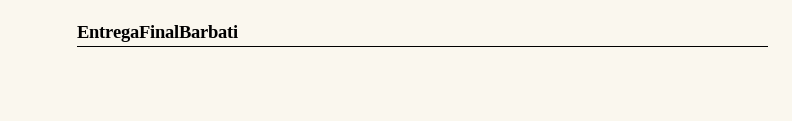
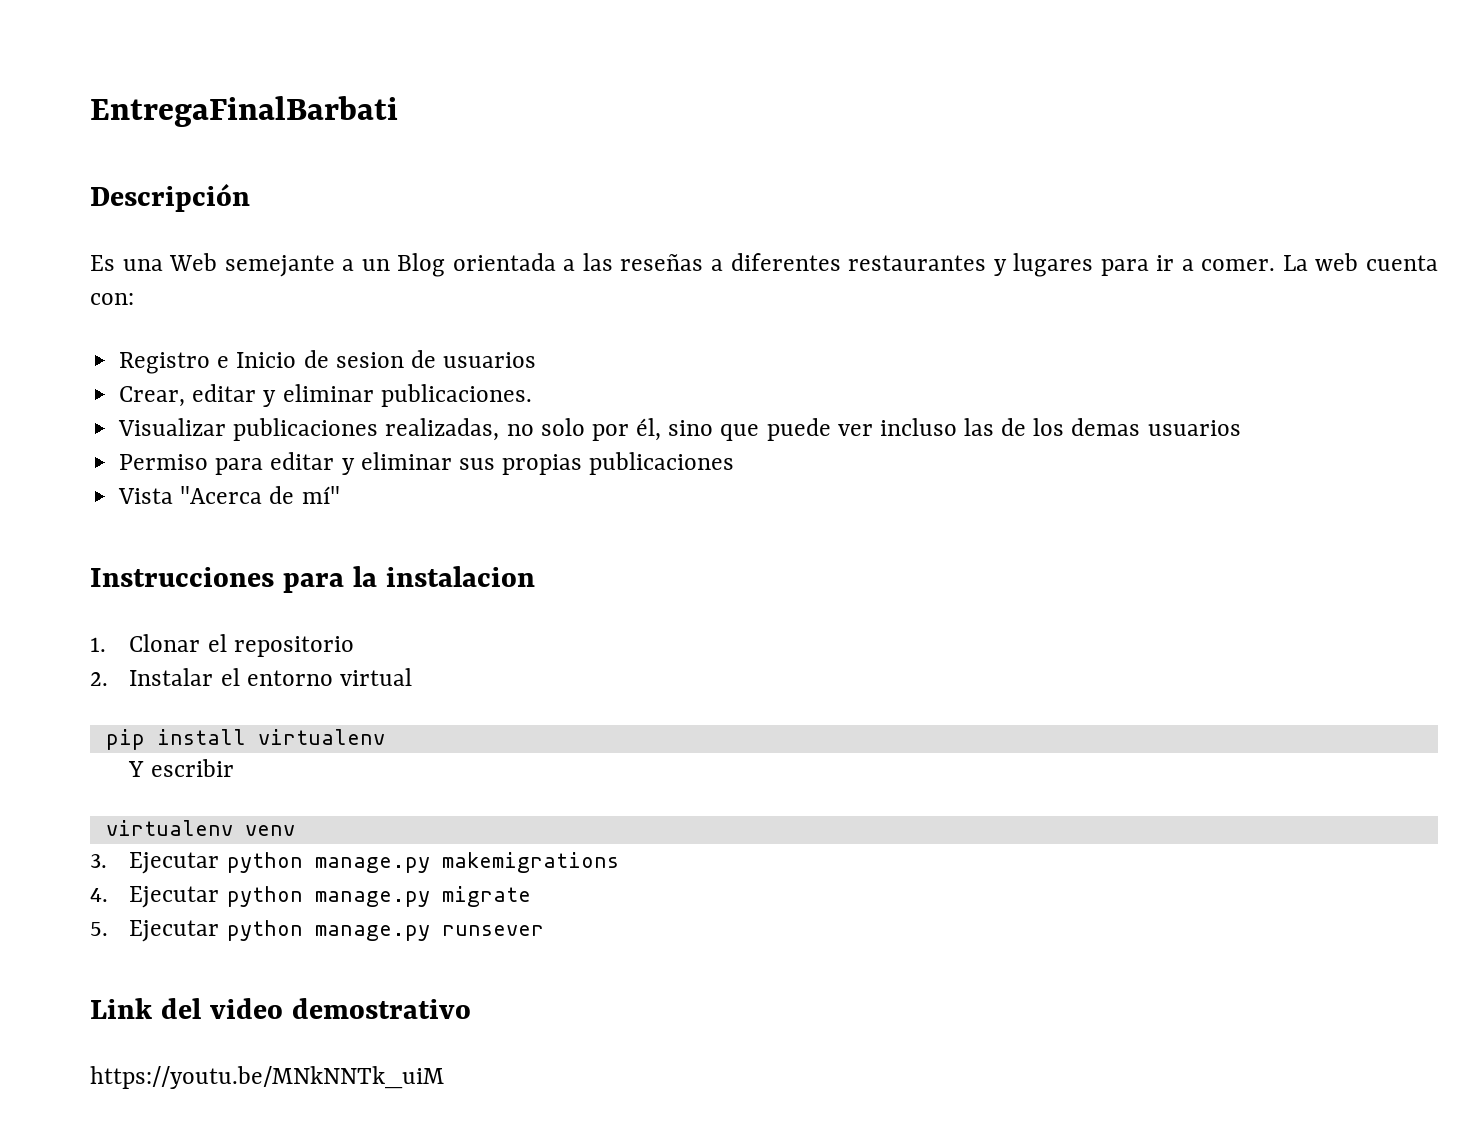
+ Descripción
+ Es una Web semejante a un Blog orientada a las reseñas a diferentes restaurantes y lugares para ir a comer. La web cuenta con:
+ Registro e Inicio de sesion de usuarios
+ Crear, editar y eliminar publicaciones.
+ Visualizar publicaciones realizadas, no solo por él, sino que puede ver incluso las de los demas usuarios
+ Permiso para editar y eliminar sus propias publicaciones
+ Vista "Acerca de mí"
+ Instrucciones para la instalacion
+ 1. Clonar el repositorio
+ 2. Instalar el entorno virtual
+ pip install virtualenv
+ Y escribir
+ virtualenv venv
+ 3. Ejecutar python manage.py makemigrations
+ 4. Ejecutar python manage.py migrate
+ 5. Ejecutar python manage.py runsever
+ Link del video demostrativo
+ https://youtu.be/MNkNNTk_uiM

